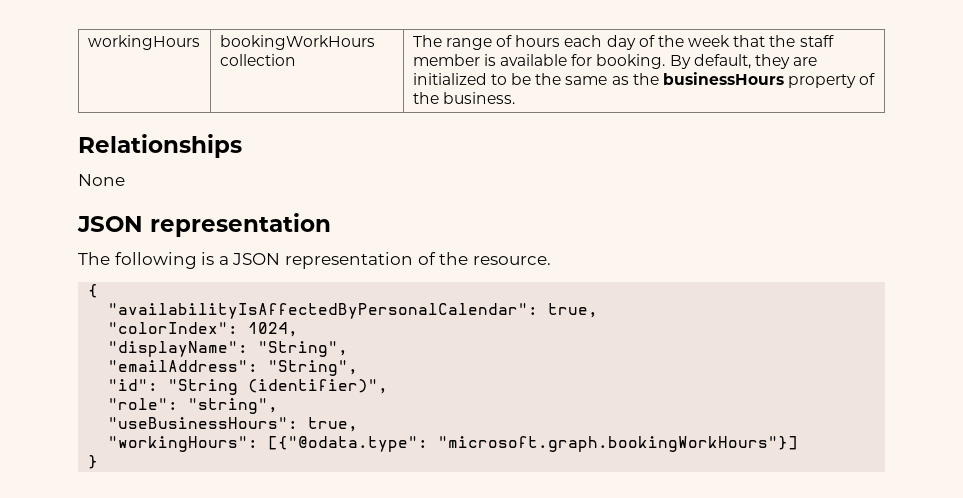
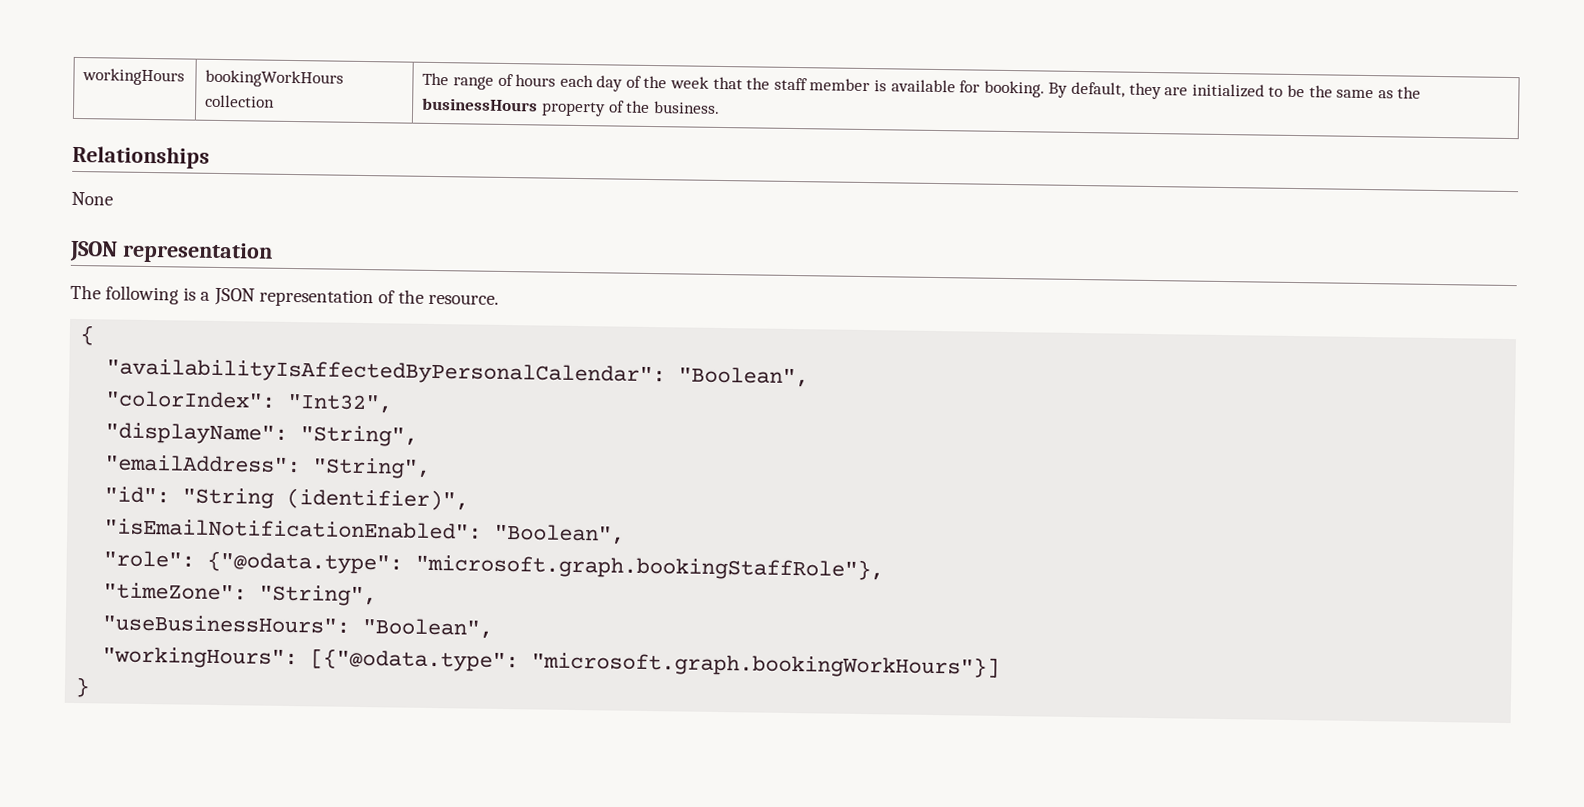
- "availabilityIsAffectedByPersonalCalendar": true,
+ "availabilityIsAffectedByPersonalCalendar": "Boolean",
- "colorIndex": 1024,
+ "colorIndex": "Int32",
+ "isEmailNotificationEnabled": "Boolean",
- "role": "string",
+ "role": {"@odata.type": "microsoft.graph.bookingStaffRole"},
+ "timeZone": "String",
- "useBusinessHours": true,
+ "useBusinessHours": "Boolean",

